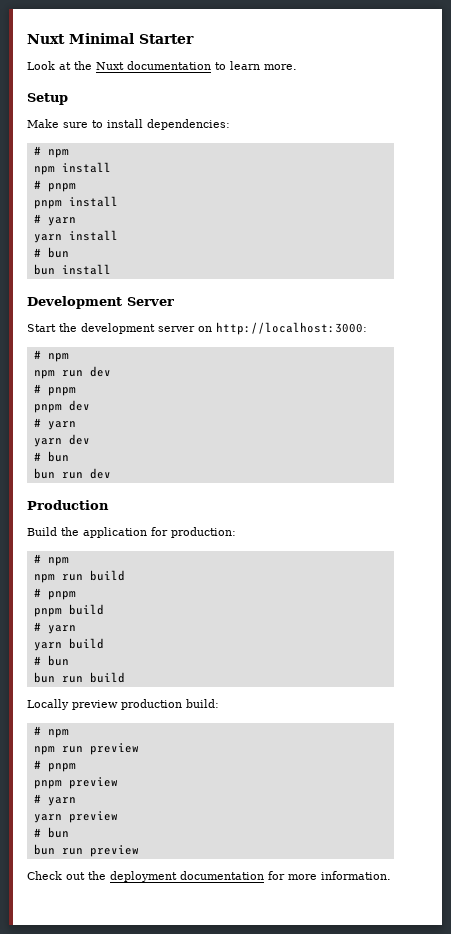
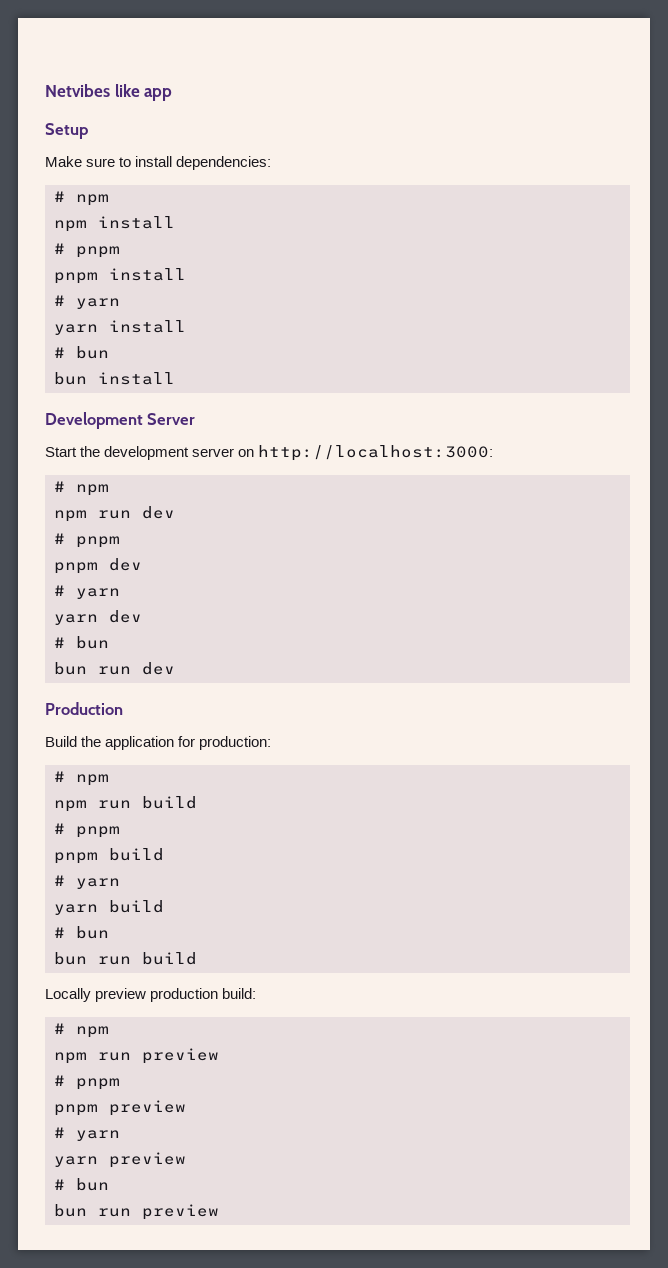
- Nuxt Minimal Starter
- Look at the Nuxt documentation to learn more.
+ Netvibes like app
- Check out the deployment documentation for more information.

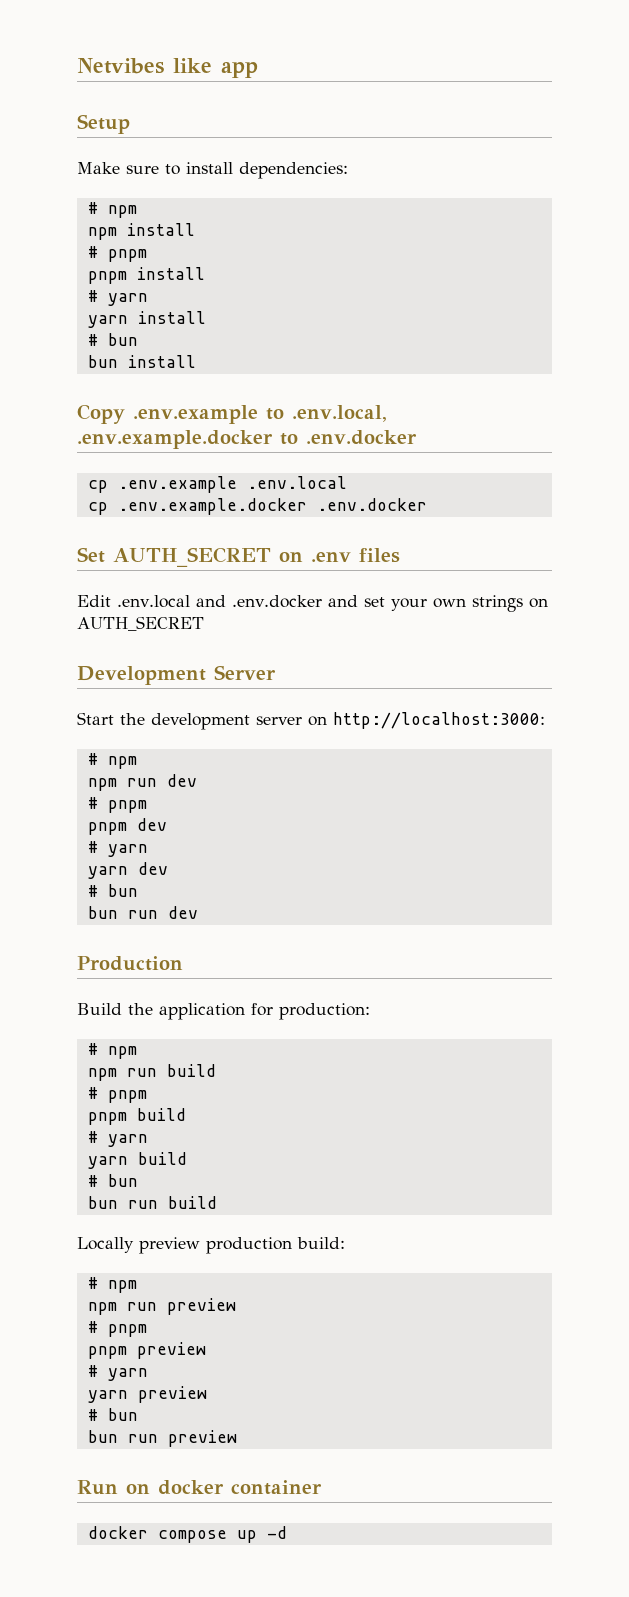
+ Copy .env.example to .env.local, .env.example.docker to .env.docker
+ cp .env.example .env.local
+ cp .env.example.docker .env.docker
+ Set AUTH_SECRET on .env files
+ Edit .env.local and .env.docker and set your own strings on AUTH_SECRET
+ Run on docker container
+ docker compose up -d

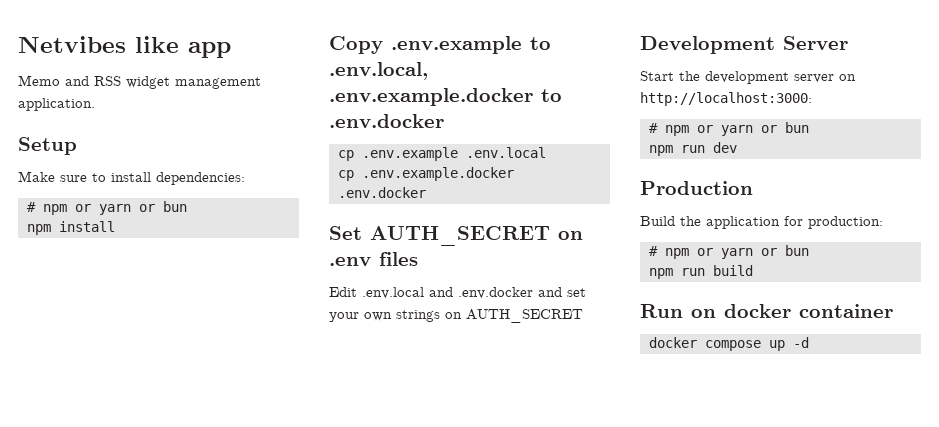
+ Memo and RSS widget management application.
  Make sure to install dependencies:
- # npm
+ # npm or yarn or bun
  npm install
- # pnpm
- pnpm install
- # yarn
- yarn install
- # bun
- bun install
  Start the development server on http://localhost:3000:
- # npm
+ # npm or yarn or bun
  npm run dev
- # pnpm
- pnpm dev
- # yarn
- yarn dev
- # bun
- bun run dev
  Build the application for production:
- # npm
+ # npm or yarn or bun
  npm run build
- # pnpm
- pnpm build
- # yarn
- yarn build
- # bun
- bun run build
- Locally preview production build:
- # npm
- npm run preview
- # pnpm
- pnpm preview
- # yarn
- yarn preview
- # bun
- bun run preview

